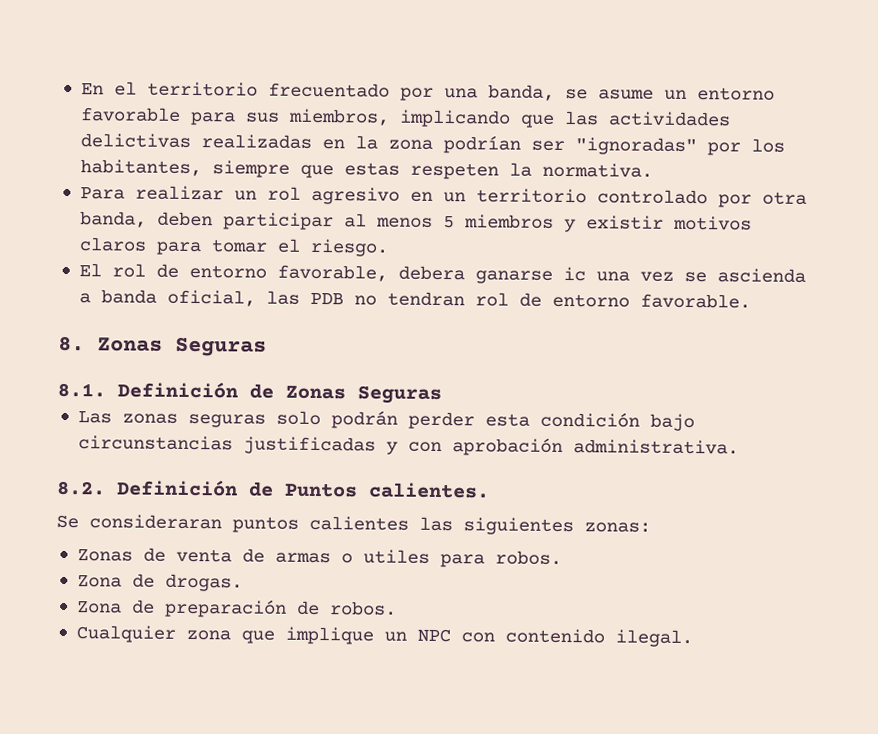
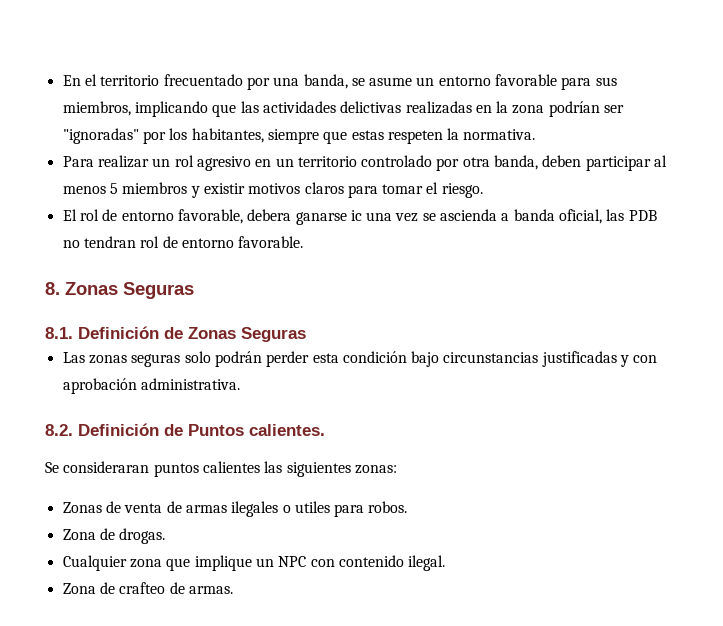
- Zonas de venta de armas o utiles para robos.
+ Zonas de venta de armas ilegales o utiles para robos.
- Zona de preparación de robos.
+ Zona de crafteo de armas.

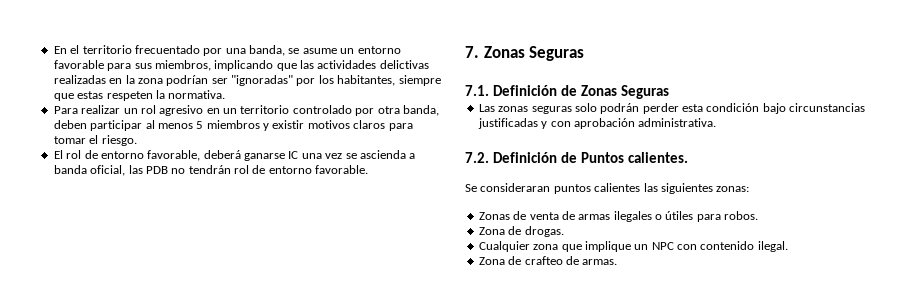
- El rol de entorno favorable, debera ganarse ic una vez se ascienda a banda oficial, las PDB no tendran rol de entorno favorable.
+ El rol de entorno favorable, deberá ganarse IC una vez se ascienda a banda oficial, las PDB no tendrán rol de entorno favorable.
- 8. Zonas Seguras
- 8.1. Definición de Zonas Seguras
+ 7. Zonas Seguras
+ 7.1. Definición de Zonas Seguras
- 8.2. Definición de Puntos calientes.
+ 7.2. Definición de Puntos calientes.
- Zonas de venta de armas ilegales o utiles para robos.
+ Zonas de venta de armas ilegales o útiles para robos.

